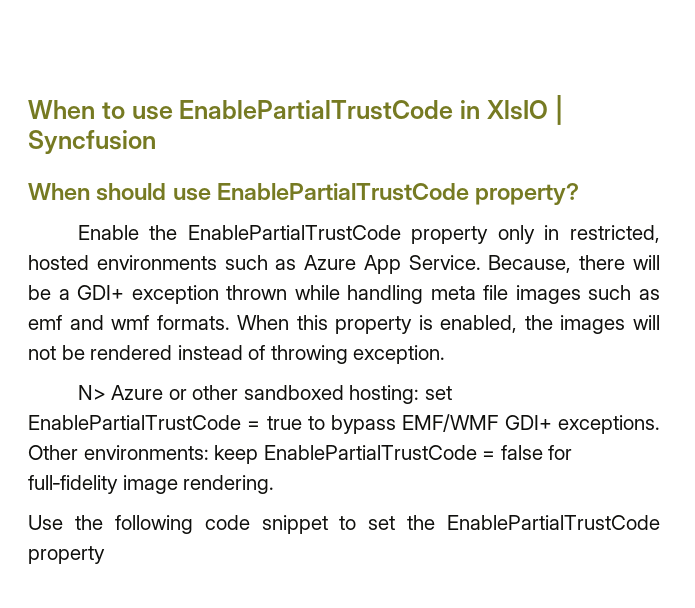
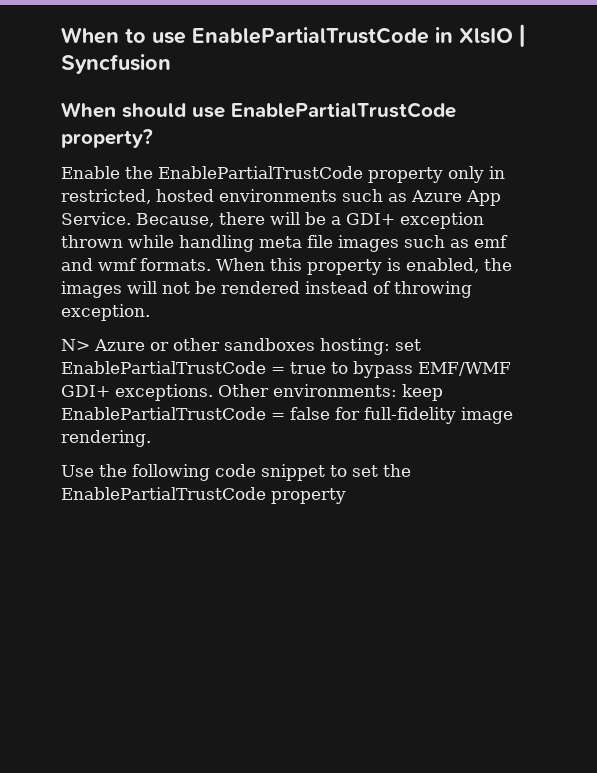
- N> Azure or other sandboxed hosting: set EnablePartialTrustCode = true to bypass EMF/WMF GDI+ exceptions.
+ N> Azure or other sandboxes hosting: set EnablePartialTrustCode = true to bypass EMF/WMF GDI+ exceptions.

